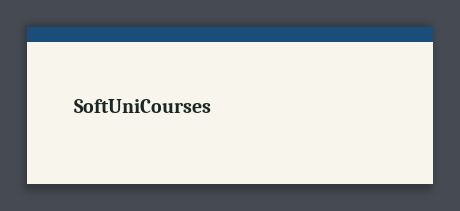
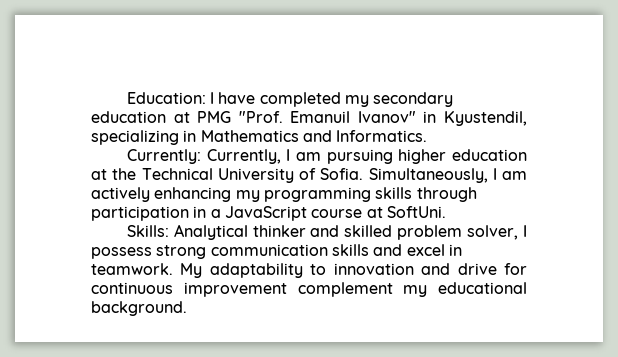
- SoftUniCourses
+ Education: I have completed my secondary education at PMG "Prof. Emanuil Ivanov" in Kyustendil, specializing in Mathematics and Informatics.
+ Currently: Currently, I am pursuing higher education at the Technical University of Sofia. Simultaneously, I am actively enhancing my programming skills through participation in a JavaScript course at SoftUni.
+ Skills: Analytical thinker and skilled problem solver, I possess strong communication skills and excel in teamwork. My adaptability to innovation and drive for continuous improvement complement my educational background.

